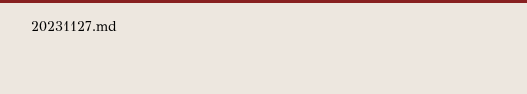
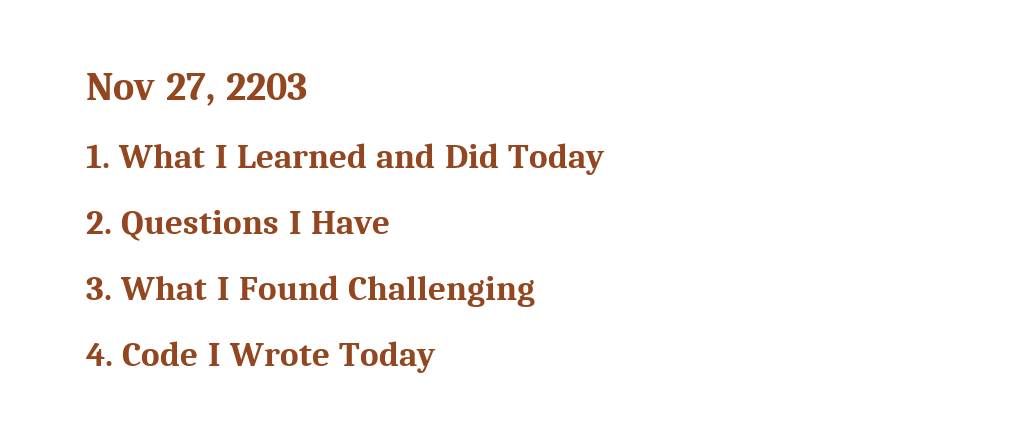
- 20231127.md
+ Nov 27, 2203
+ 1. What I Learned and Did Today
+ 2. Questions I Have
+ 3. What I Found Challenging
+ 4. Code I Wrote Today

